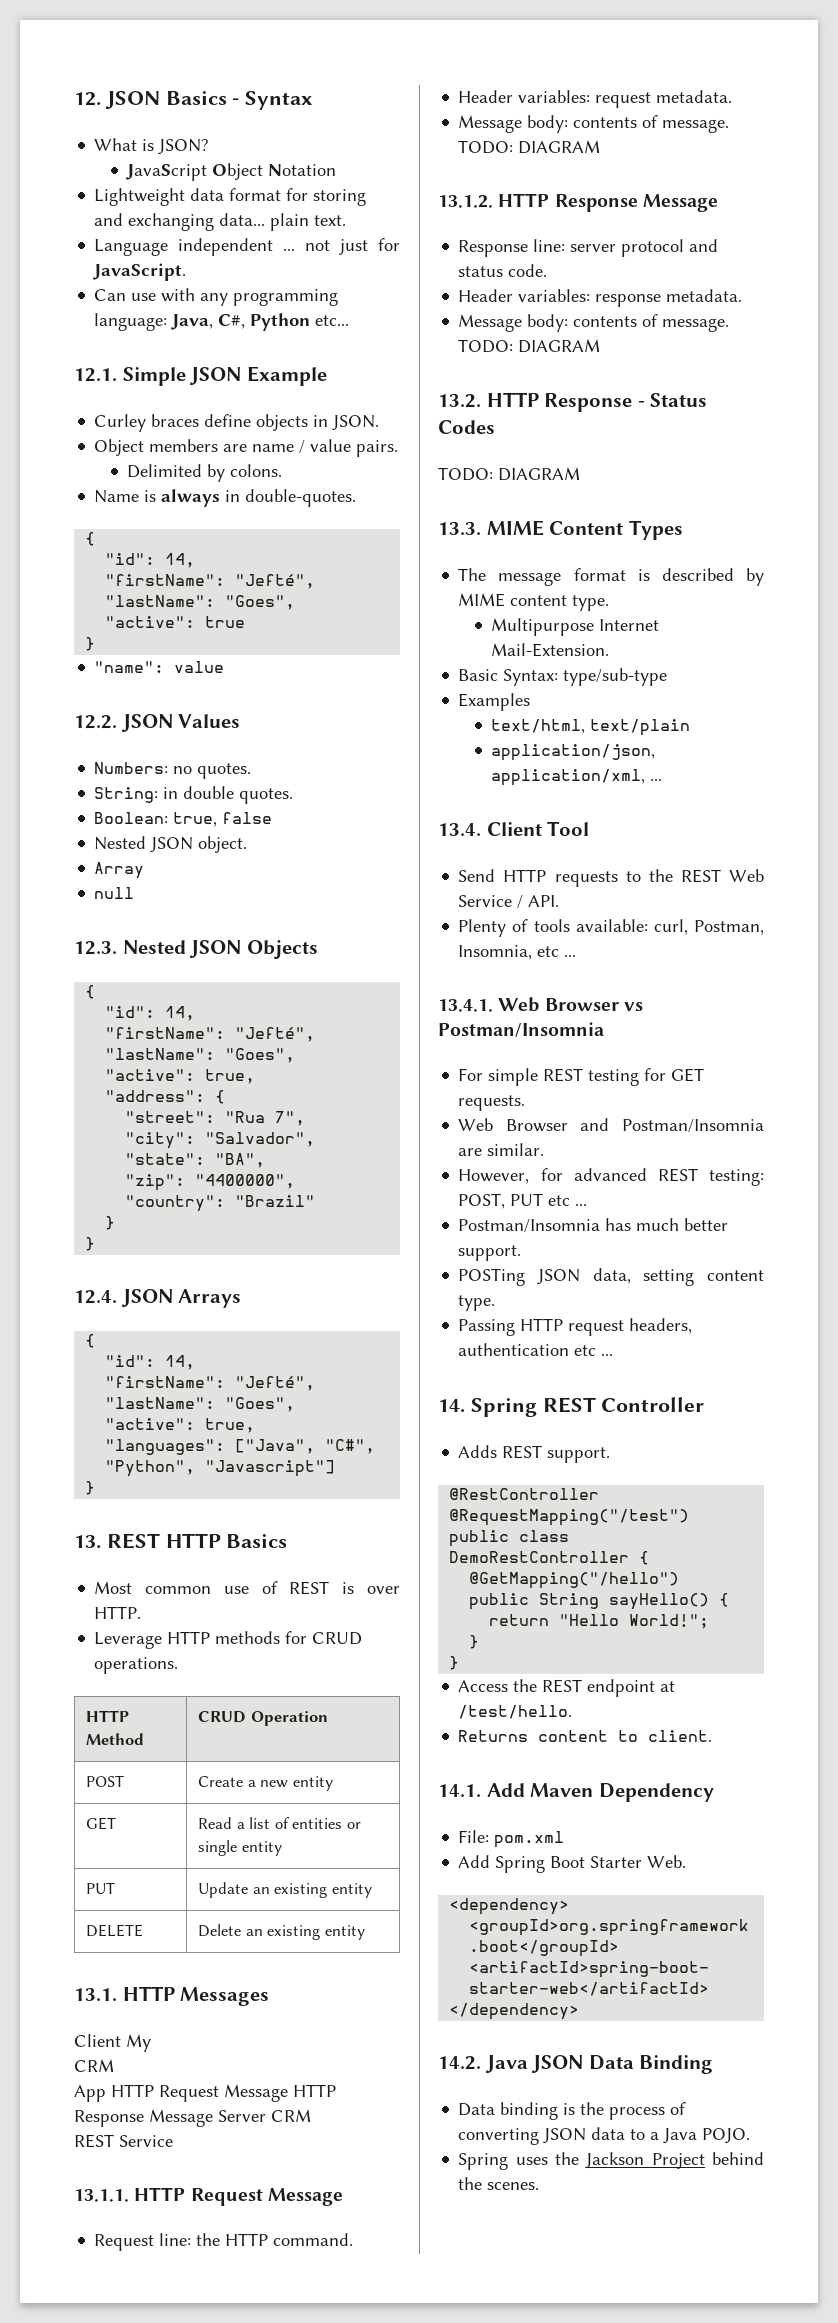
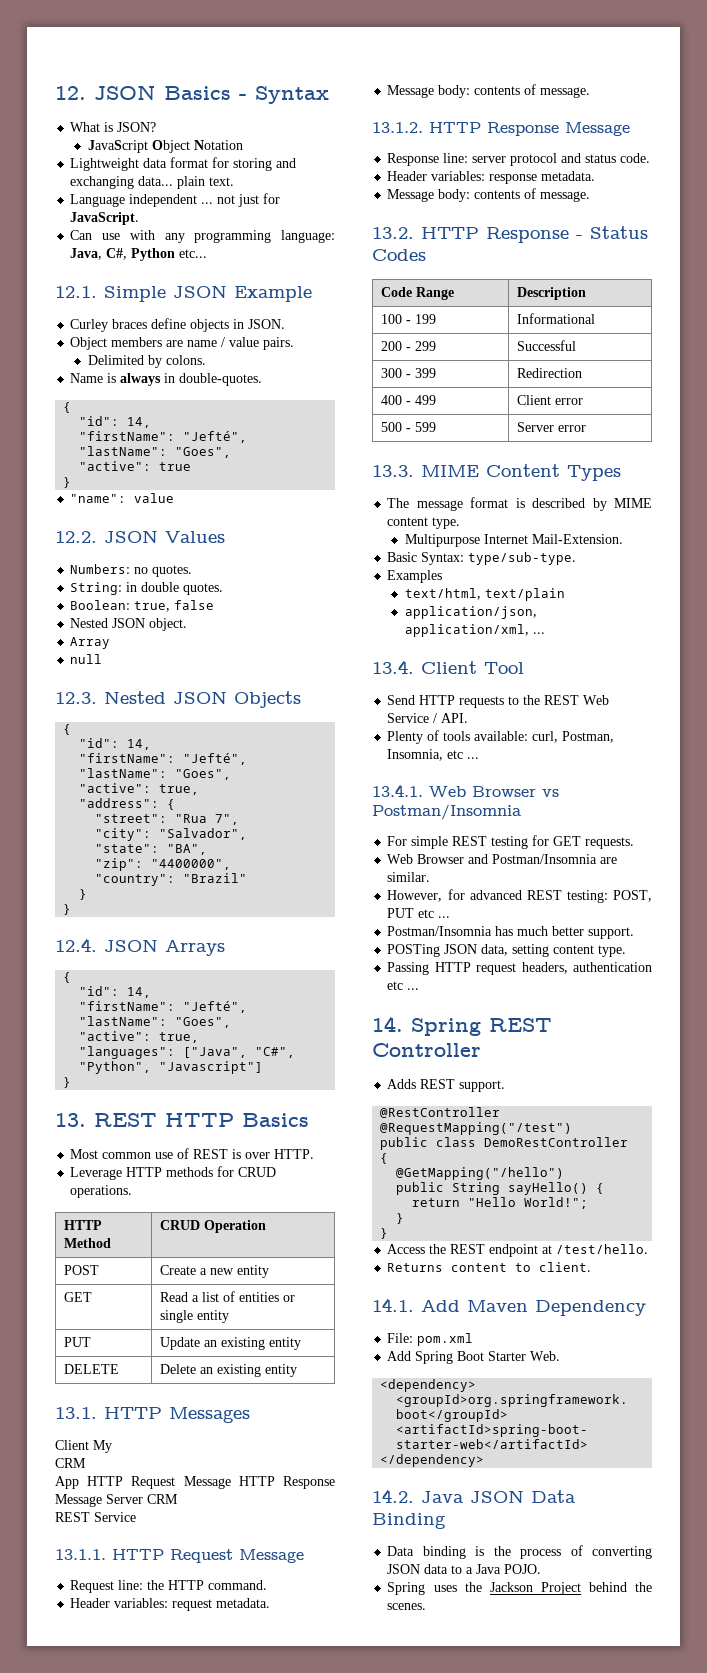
  Header variables: request metadata.
- Message body: contents of message. TODO: DIAGRAM
+ Message body: contents of message.
  Header variables: response metadata.
- Message body: contents of message. TODO: DIAGRAM
+ Message body: contents of message.
  13.2. HTTP Response - Status Codes
- TODO: DIAGRAM
+ Code Range | Description
+ 100 - 199 | Informational
+ 200 - 299 | Successful
+ 300 - 399 | Redirection
+ 400 - 499 | Client error
+ 500 - 599 | Server error
- Basic Syntax: type/sub-type
+ Basic Syntax: type/sub-type.

